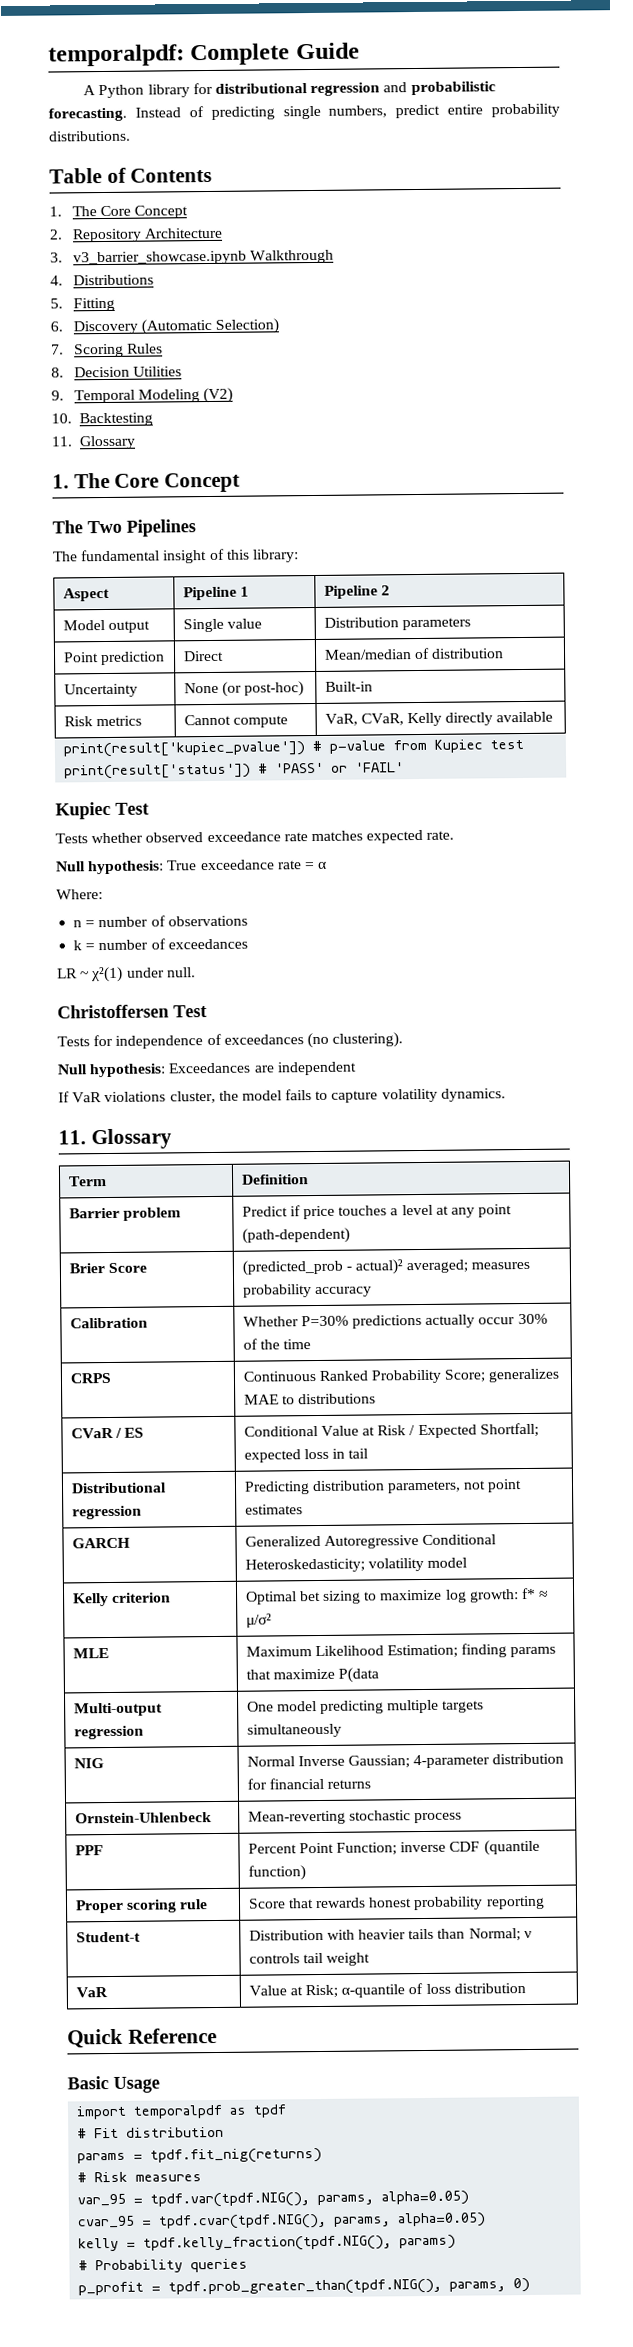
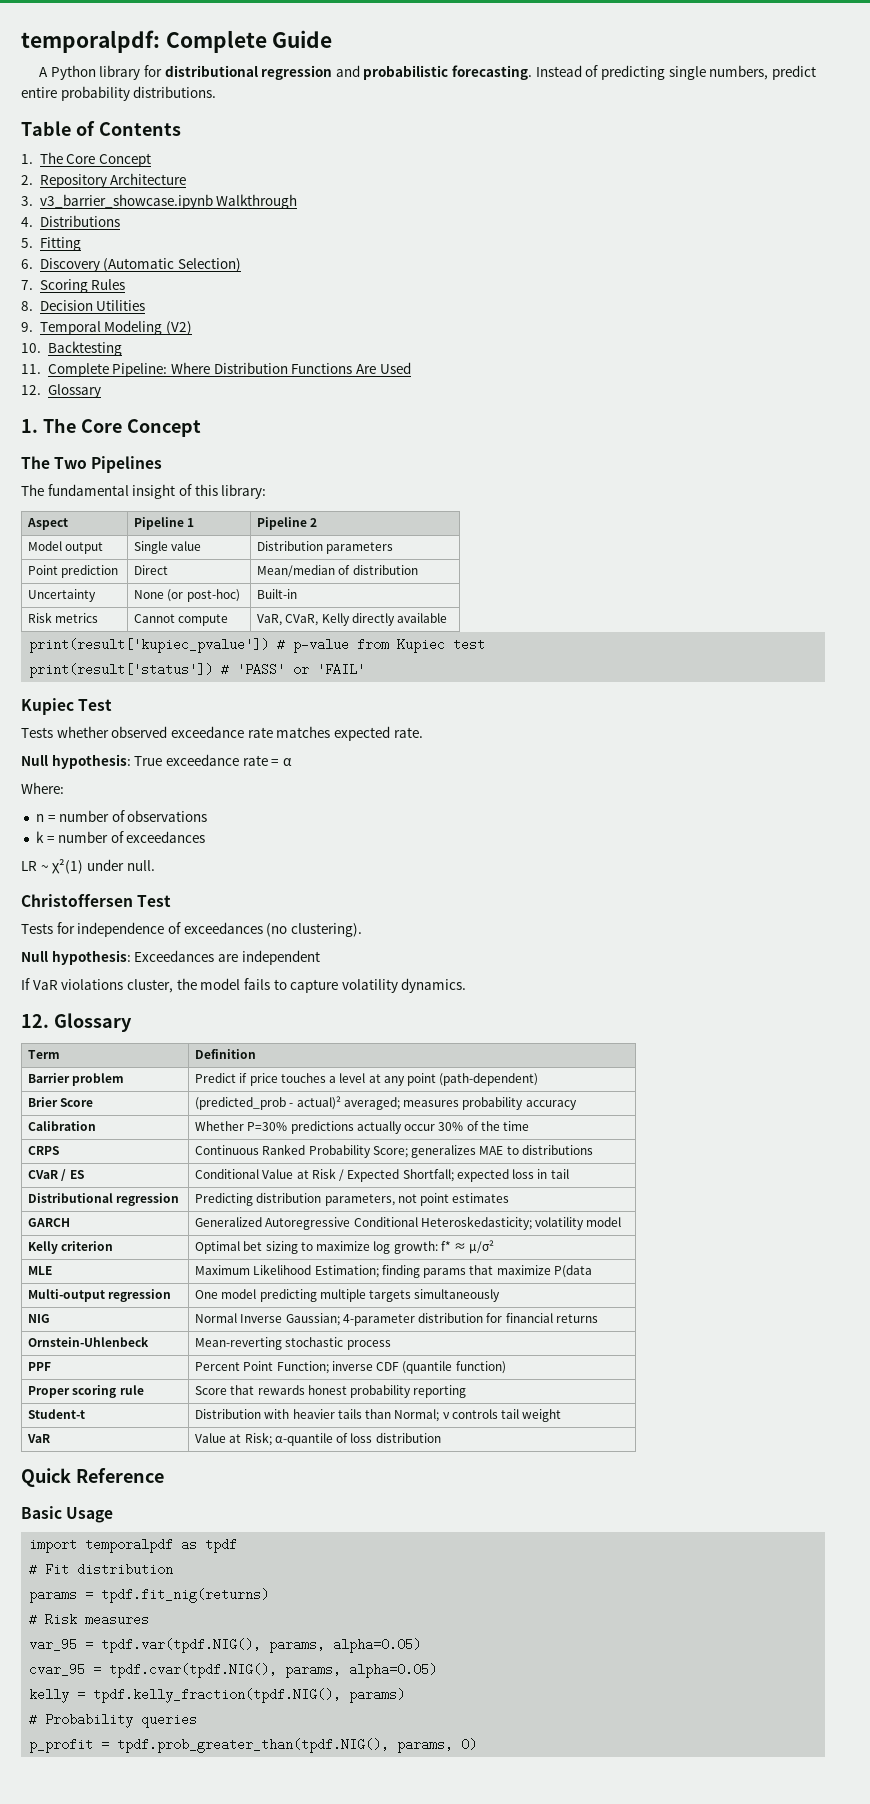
  10. Backtesting
- 11. Glossary
+ 11. Complete Pipeline: Where Distribution Functions Are Used
+ 12. Glossary
  If VaR violations cluster, the model fails to capture volatility dynamics.
- 11. Glossary
+ 12. Glossary

